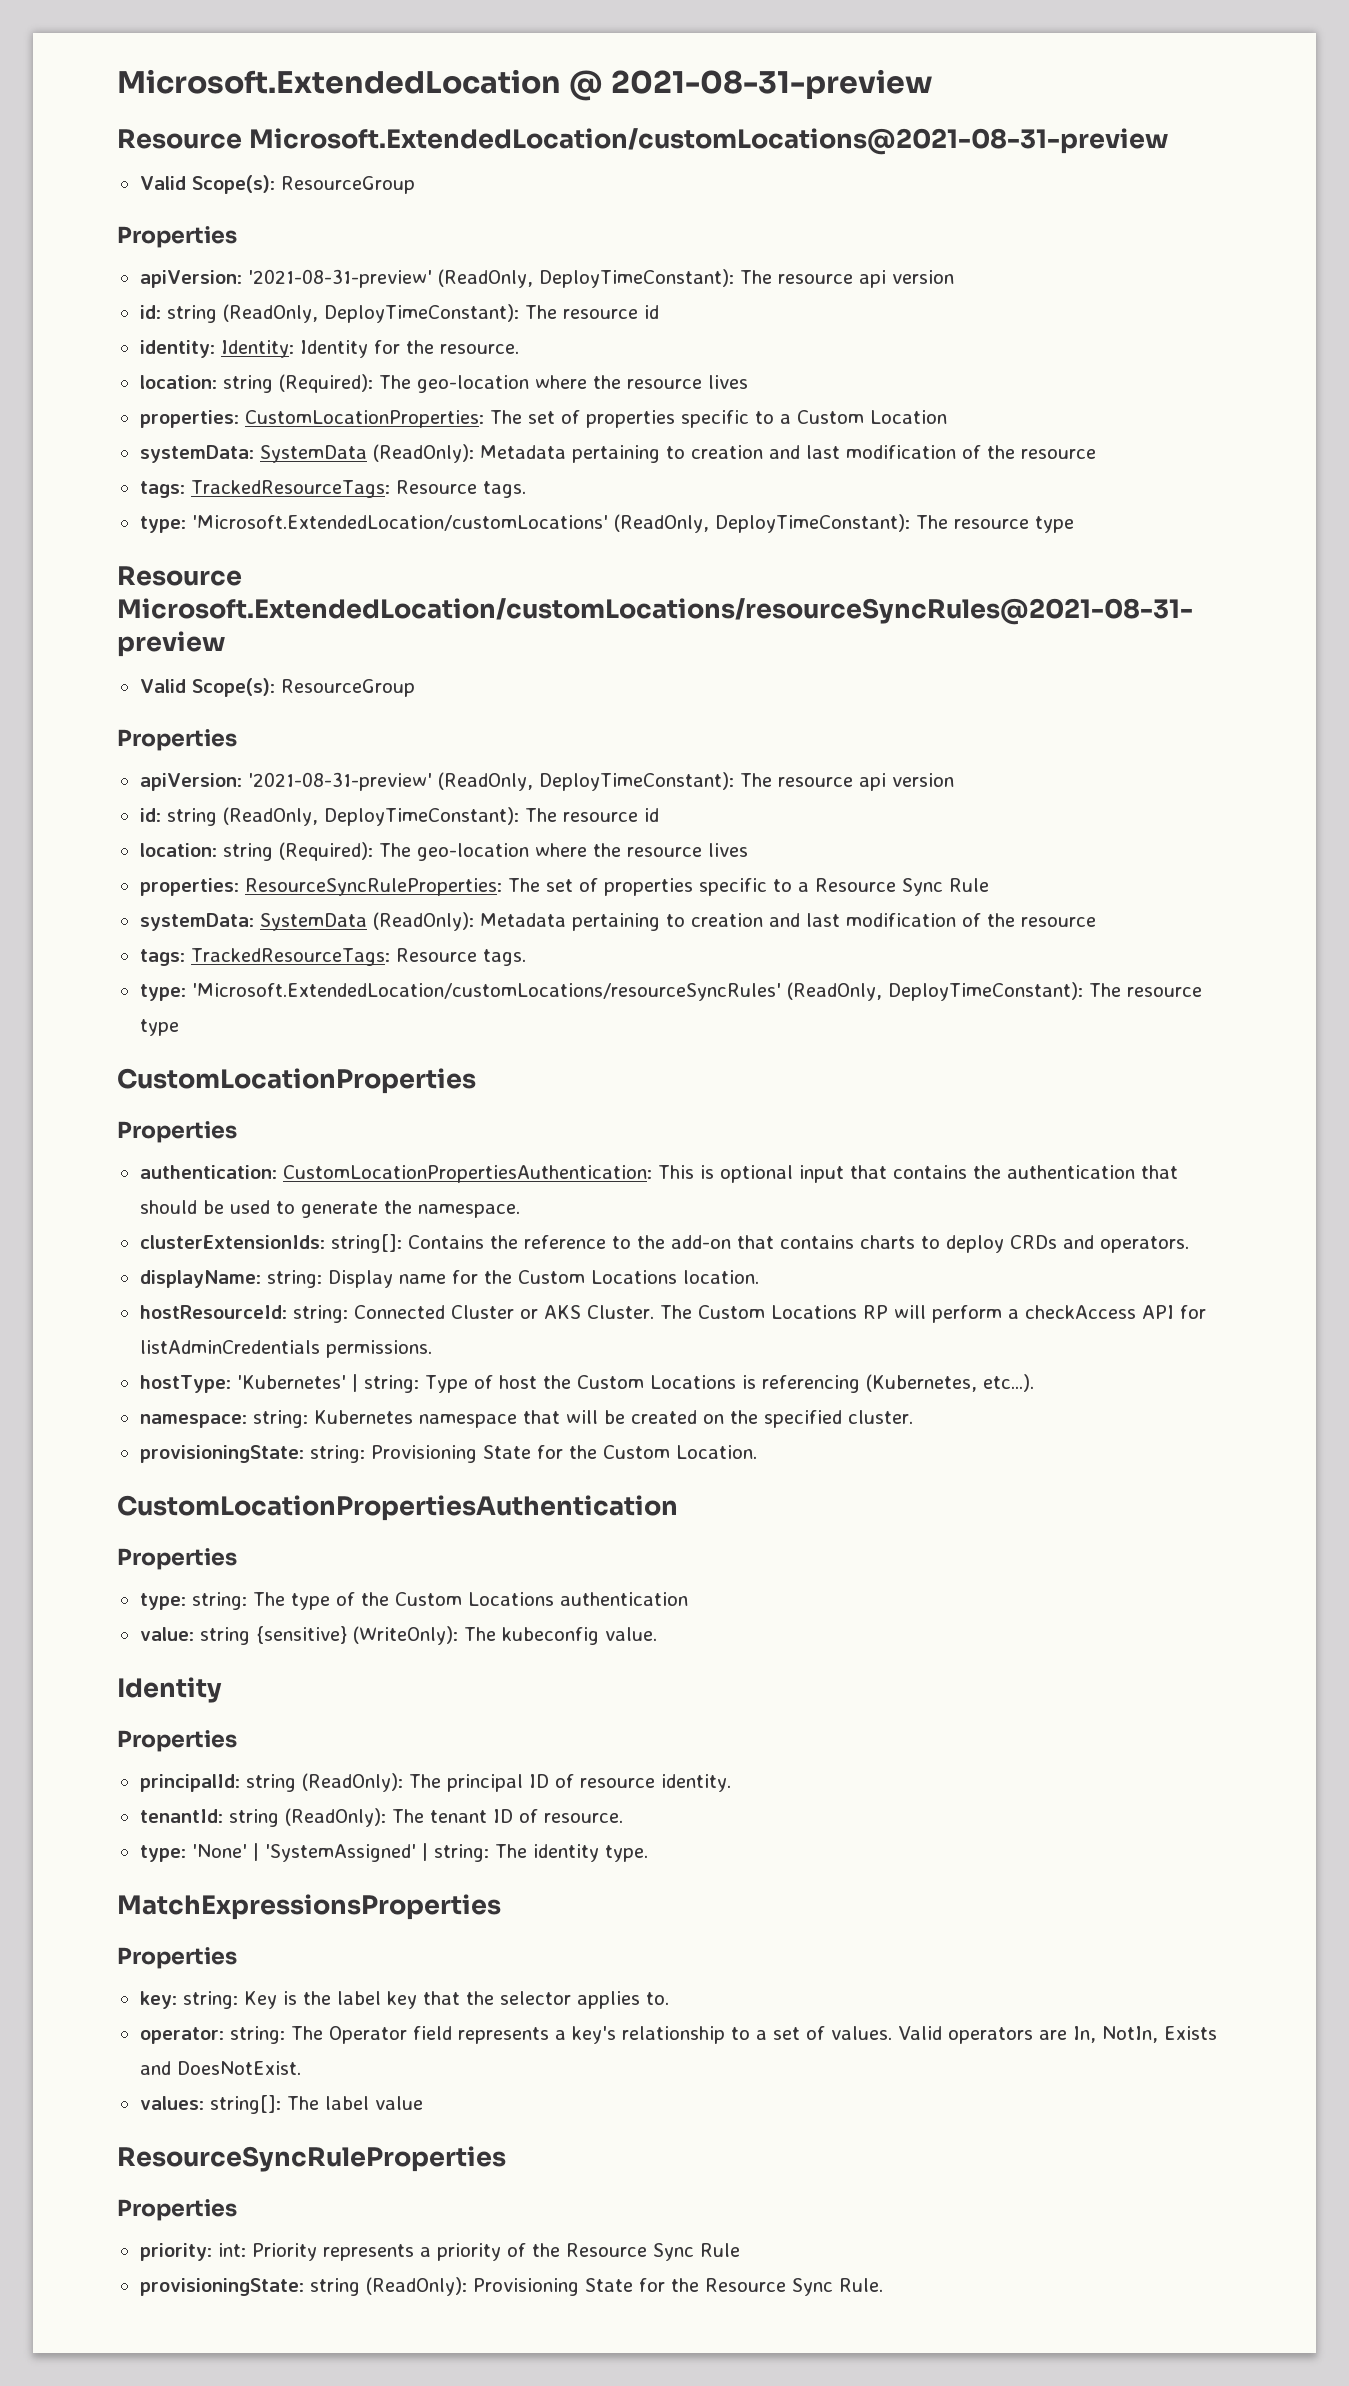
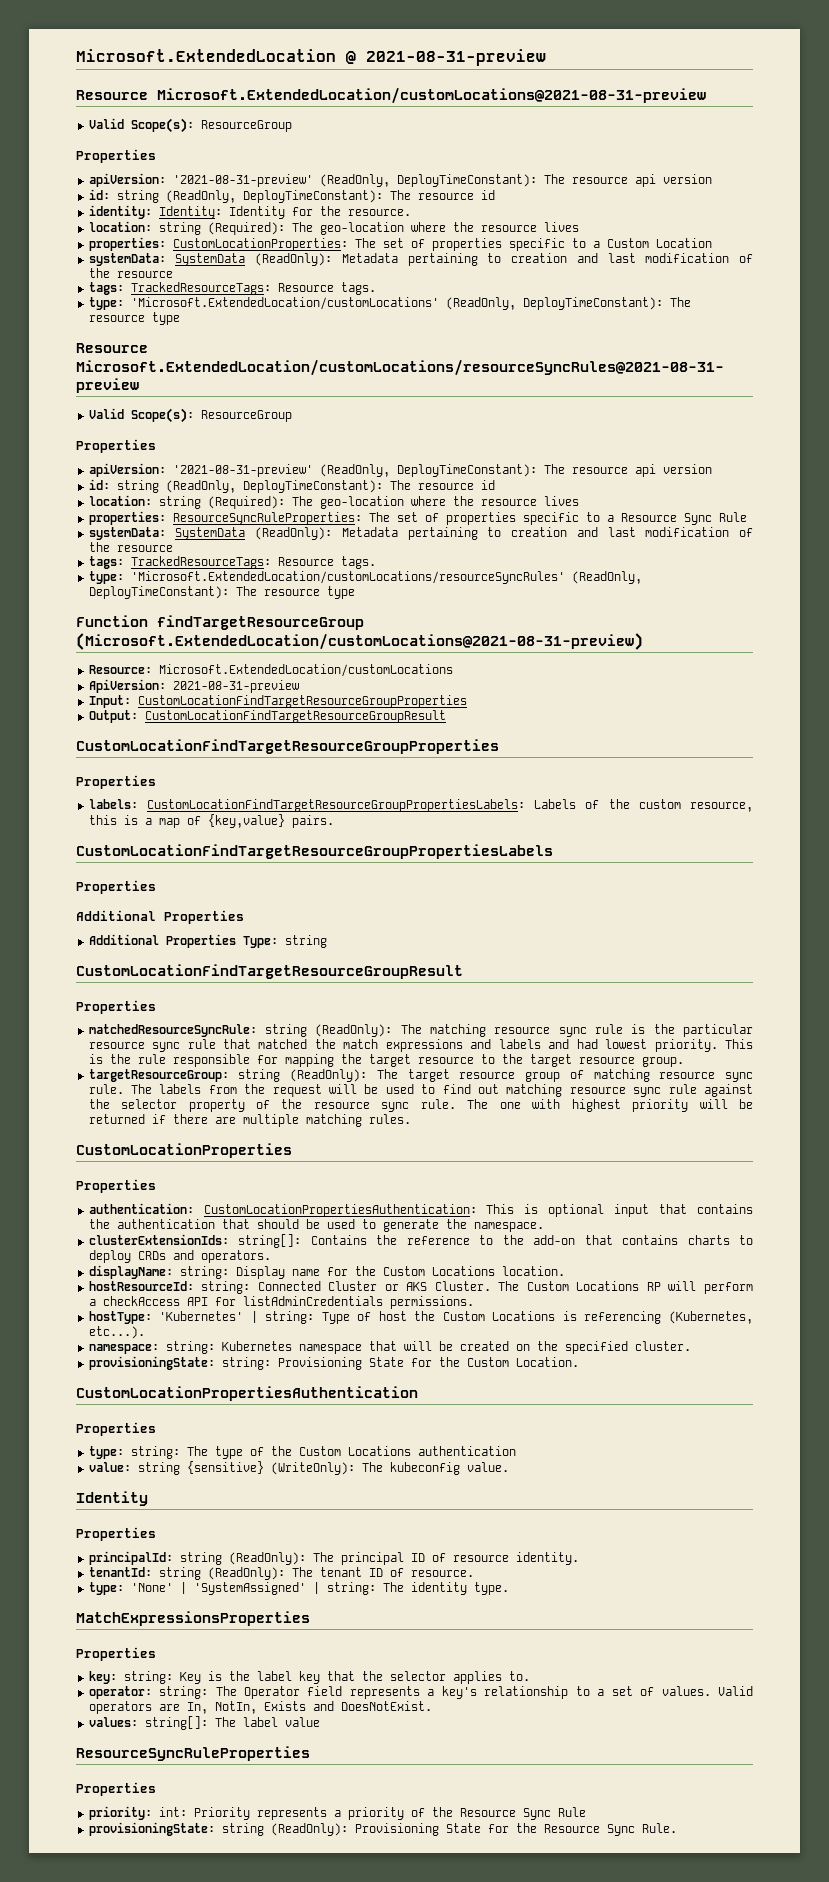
+ Function findTargetResourceGroup (Microsoft.ExtendedLocation/customLocations@2021-08-31-preview)
+ Resource: Microsoft.ExtendedLocation/customLocations
+ ApiVersion: 2021-08-31-preview
+ Input: CustomLocationFindTargetResourceGroupProperties
+ Output: CustomLocationFindTargetResourceGroupResult
+ CustomLocationFindTargetResourceGroupProperties
+ Properties
+ labels: CustomLocationFindTargetResourceGroupPropertiesLabels: Labels of the custom resource, this is a map of {key,value} pairs.
+ CustomLocationFindTargetResourceGroupPropertiesLabels
+ Properties
+ Additional Properties
+ Additional Properties Type: string
+ CustomLocationFindTargetResourceGroupResult
+ Properties
+ matchedResourceSyncRule: string (ReadOnly): The matching resource sync rule is the particular resource sync rule that matched the match expressions and labels and had lowest priority. This is the rule responsible for mapping the target resource to the target resource group.
+ targetResourceGroup: string (ReadOnly): The target resource group of matching resource sync rule. The labels from the request will be used to find out matching resource sync rule against the selector property of the resource sync rule. The one with highest priority will be returned if there are multiple matching rules.

